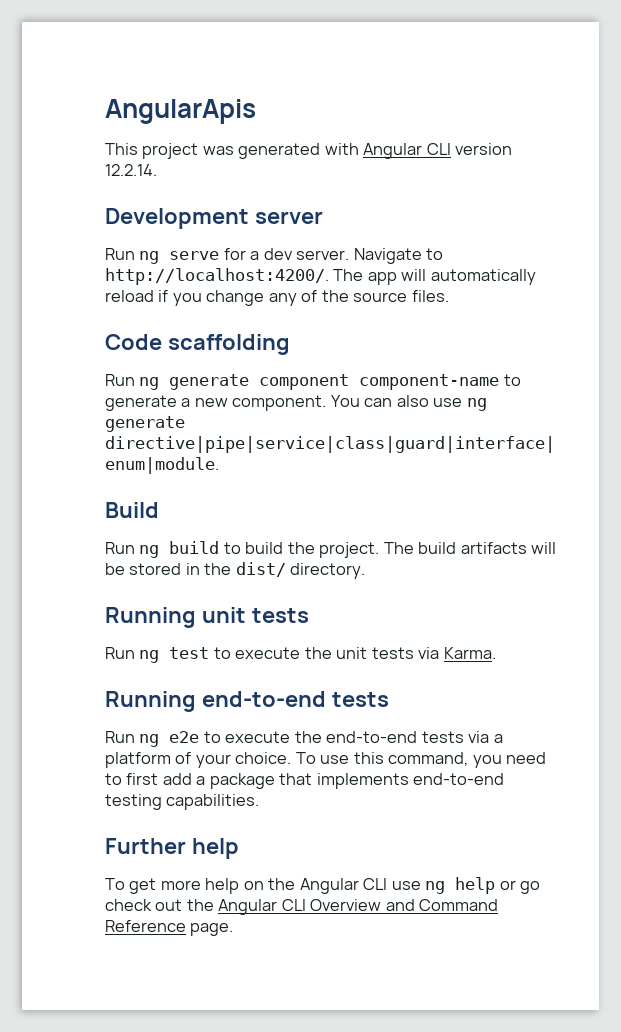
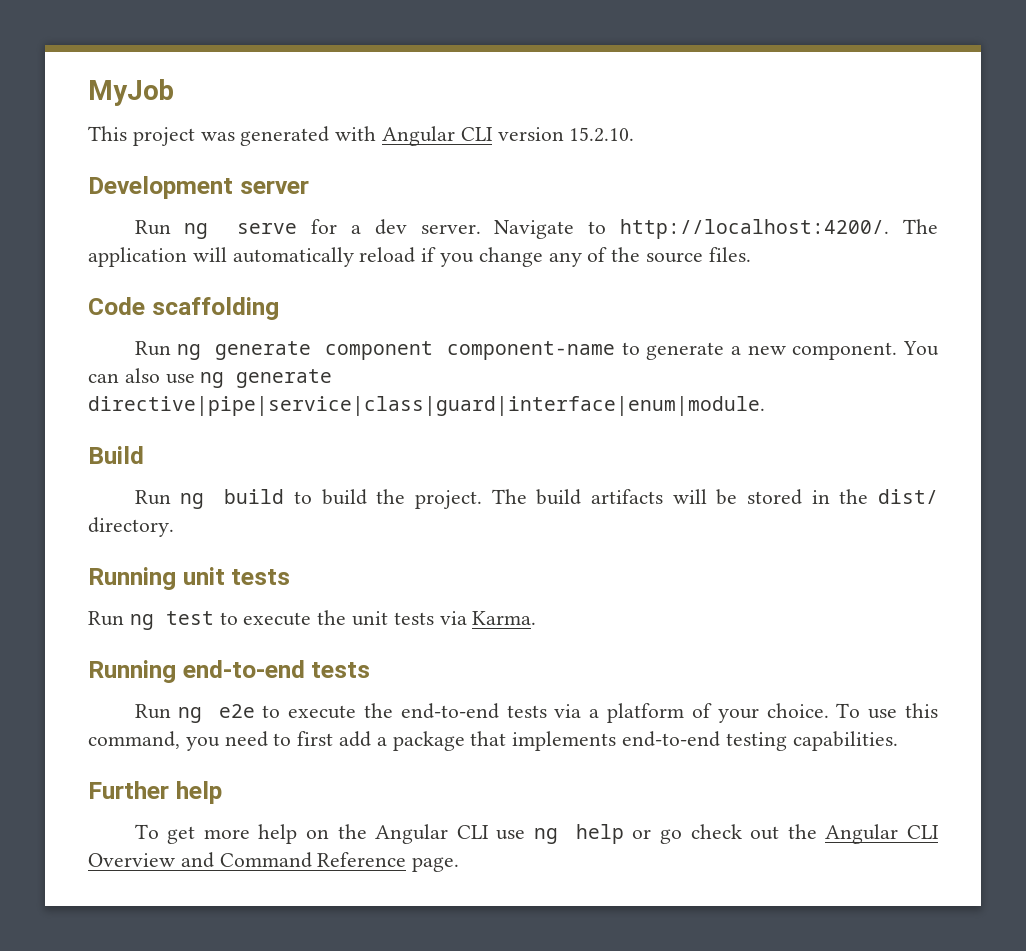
- AngularApis
+ MyJob
- This project was generated with Angular CLI version 12.2.14.
+ This project was generated with Angular CLI version 15.2.10.
- The app will automatically reload if you change any of the source files.
+ The application will automatically reload if you change any of the source files.

